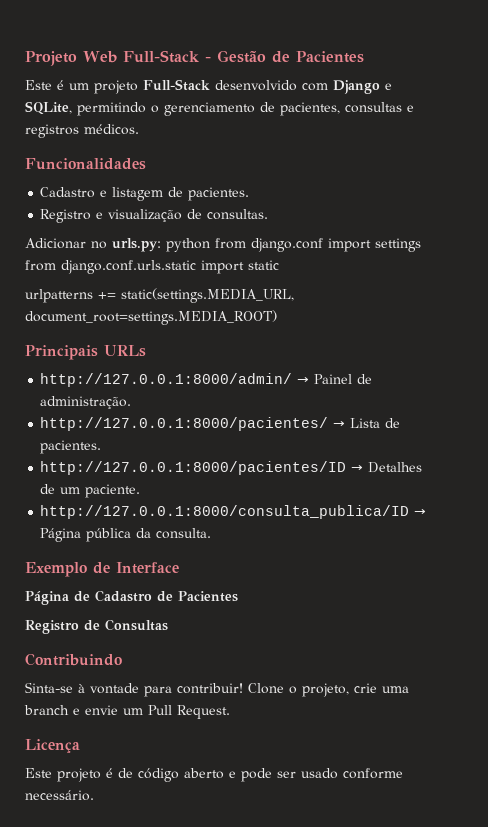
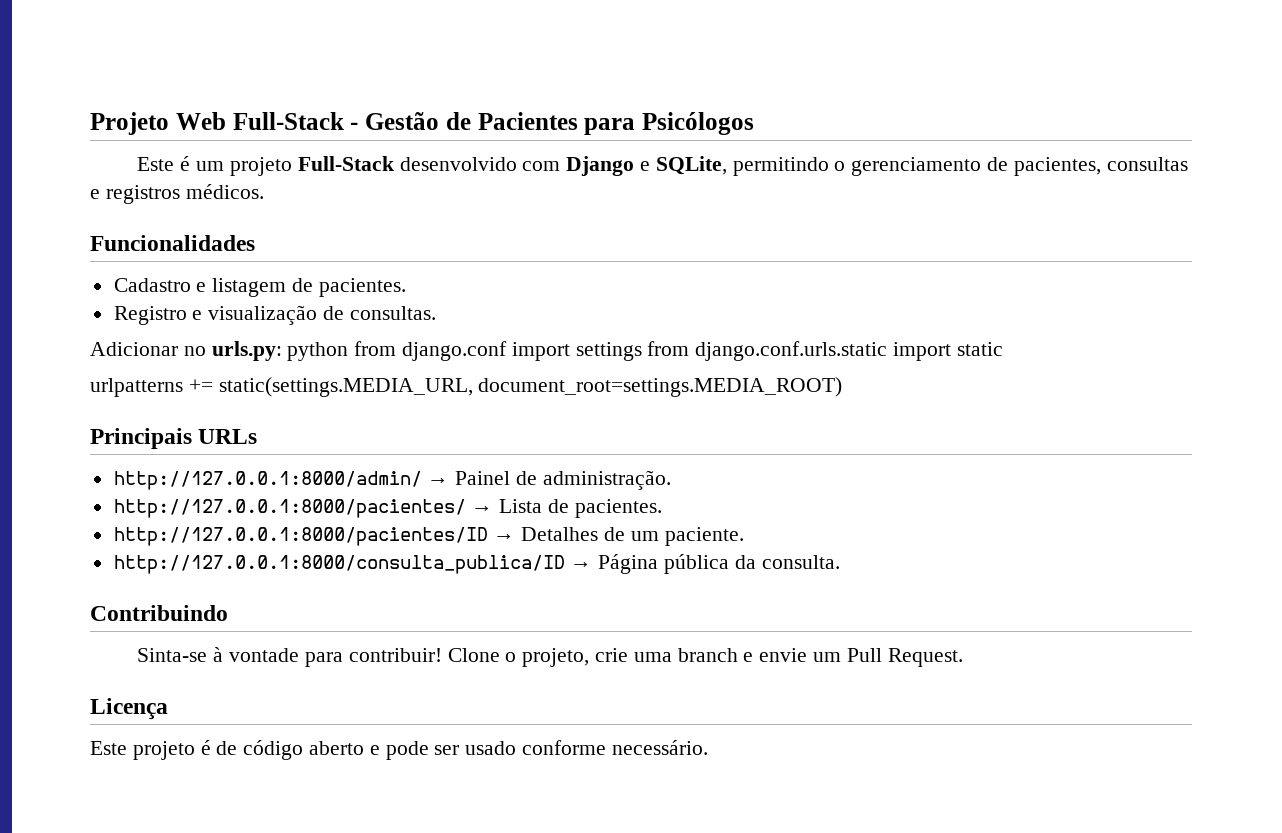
- Projeto Web Full-Stack - Gestão de Pacientes
+ Projeto Web Full-Stack - Gestão de Pacientes para Psicólogos
- Exemplo de Interface
- Página de Cadastro de Pacientes
- Registro de Consultas

